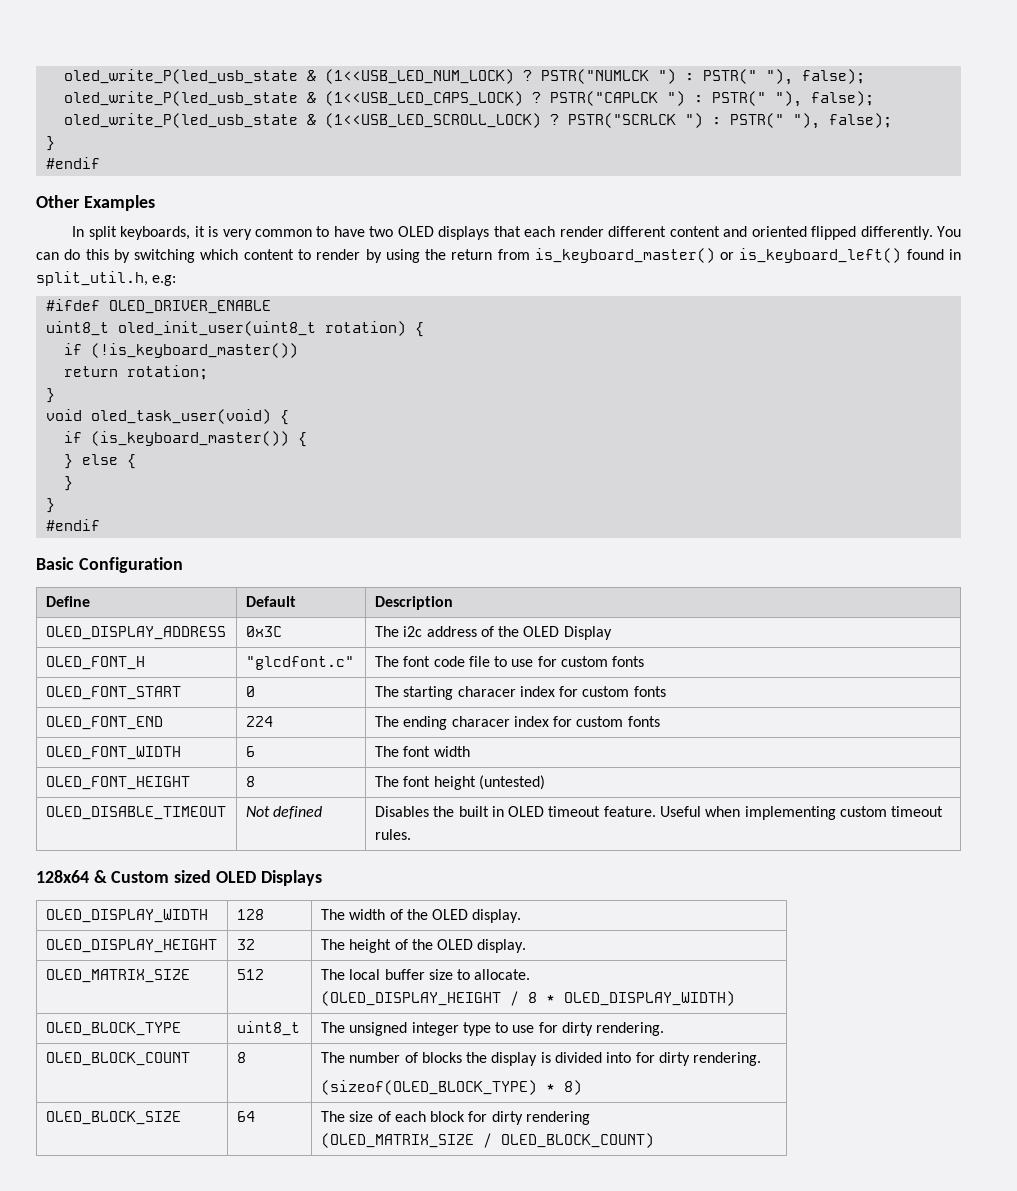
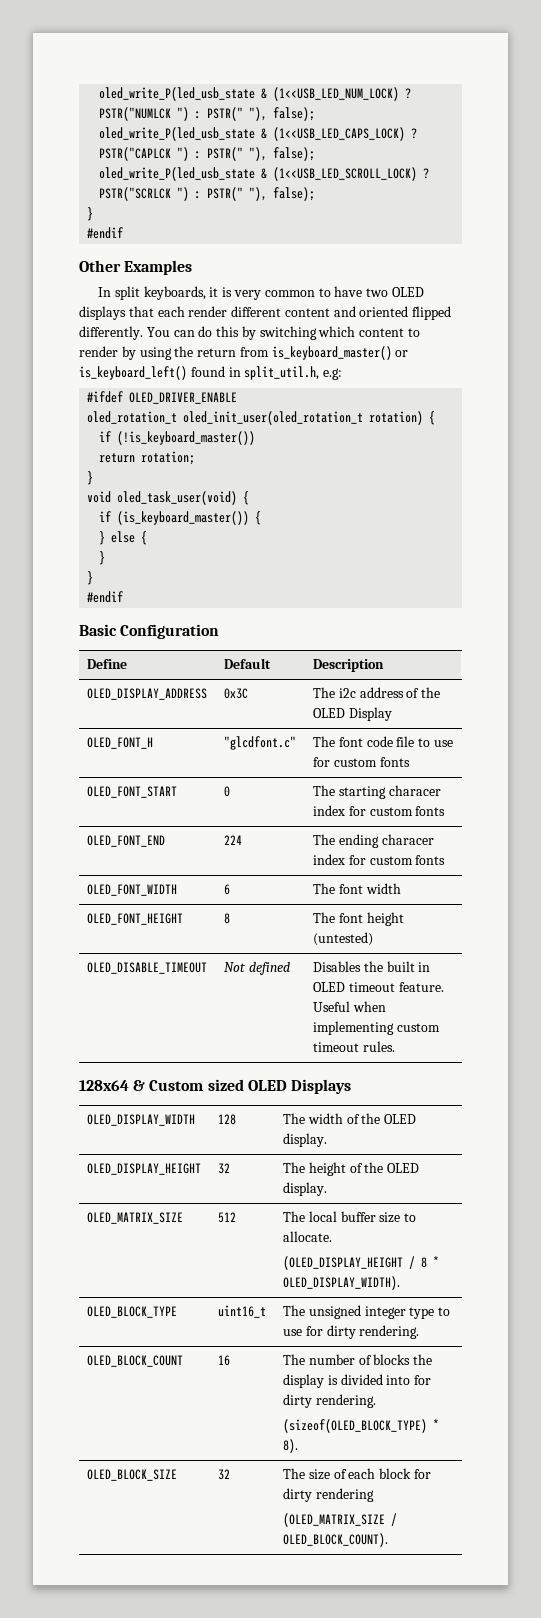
- uint8_t oled_init_user(uint8_t rotation) {
+ oled_rotation_t oled_init_user(oled_rotation_t rotation) {
  OLED_MATRIX_SIZE | 512 | The local buffer size to allocate.
- (OLED_DISPLAY_HEIGHT / 8 * OLED_DISPLAY_WIDTH)
+ (OLED_DISPLAY_HEIGHT / 8 * OLED_DISPLAY_WIDTH).
- OLED_BLOCK_TYPE | uint8_t | The unsigned integer type to use for dirty rendering.
+ OLED_BLOCK_TYPE | uint16_t | The unsigned integer type to use for dirty rendering.
- OLED_BLOCK_COUNT | 8 | The number of blocks the display is divided into for dirty rendering.
- (sizeof(OLED_BLOCK_TYPE) * 8)
+ OLED_BLOCK_COUNT | 16 | The number of blocks the display is divided into for dirty rendering.
+ (sizeof(OLED_BLOCK_TYPE) * 8).
- OLED_BLOCK_SIZE | 64 | The size of each block for dirty rendering
- (OLED_MATRIX_SIZE / OLED_BLOCK_COUNT)
+ OLED_BLOCK_SIZE | 32 | The size of each block for dirty rendering
+ (OLED_MATRIX_SIZE / OLED_BLOCK_COUNT).

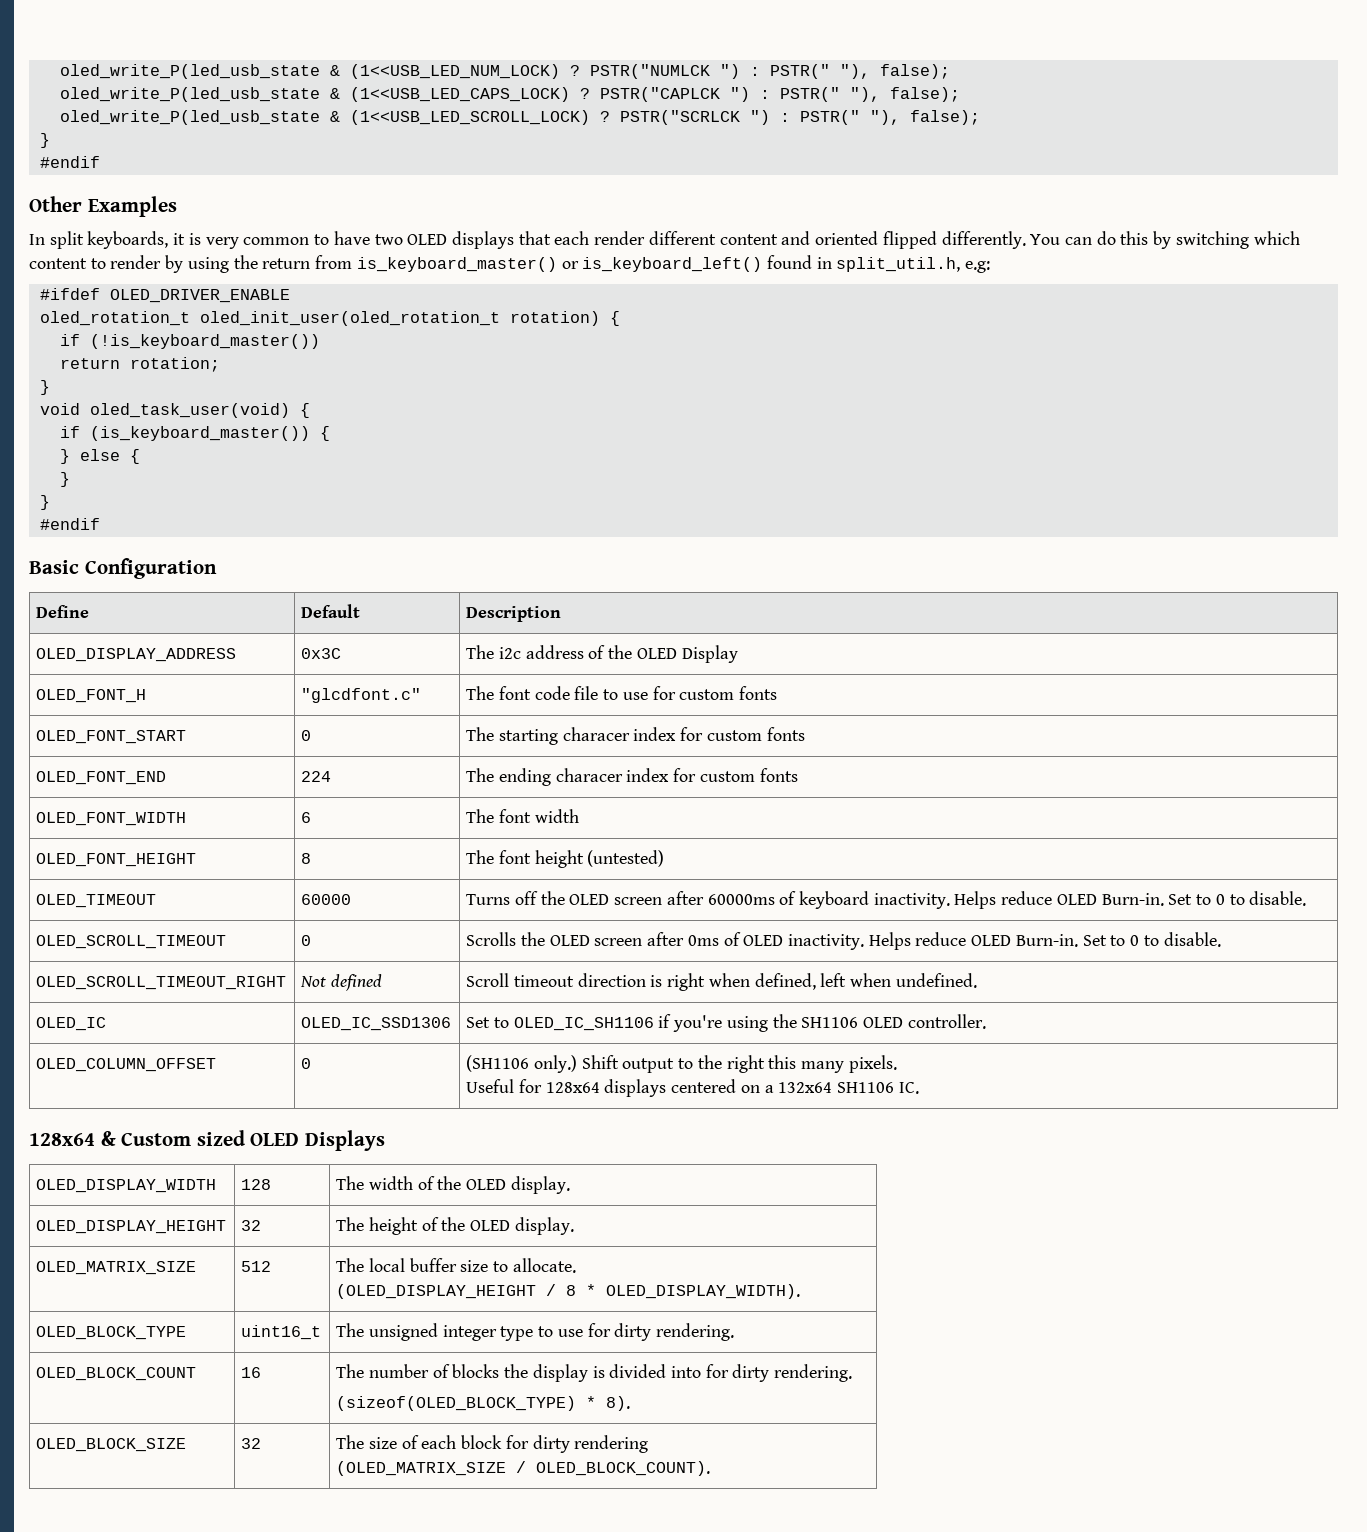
- OLED_DISABLE_TIMEOUT | Not defined | Disables the built in OLED timeout feature. Useful when implementing custom timeout rules.
+ OLED_TIMEOUT | 60000 | Turns off the OLED screen after 60000ms of keyboard inactivity. Helps reduce OLED Burn-in. Set to 0 to disable.
+ OLED_SCROLL_TIMEOUT | 0 | Scrolls the OLED screen after 0ms of OLED inactivity. Helps reduce OLED Burn-in. Set to 0 to disable.
+ OLED_SCROLL_TIMEOUT_RIGHT | Not defined | Scroll timeout direction is right when defined, left when undefined.
+ OLED_IC | OLED_IC_SSD1306 | Set to OLED_IC_SH1106 if you're using the SH1106 OLED controller.
+ OLED_COLUMN_OFFSET | 0 | (SH1106 only.) Shift output to the right this many pixels.
+ Useful for 128x64 displays centered on a 132x64 SH1106 IC.

